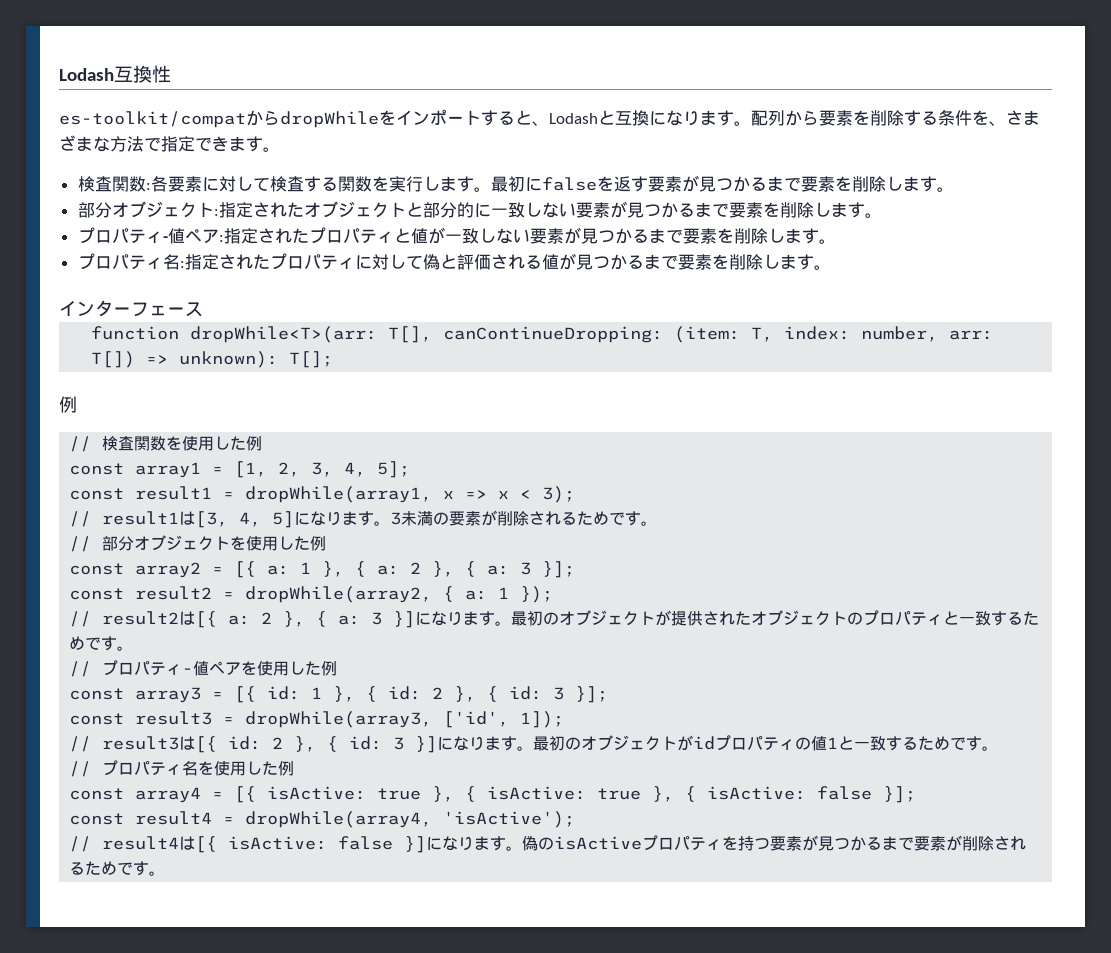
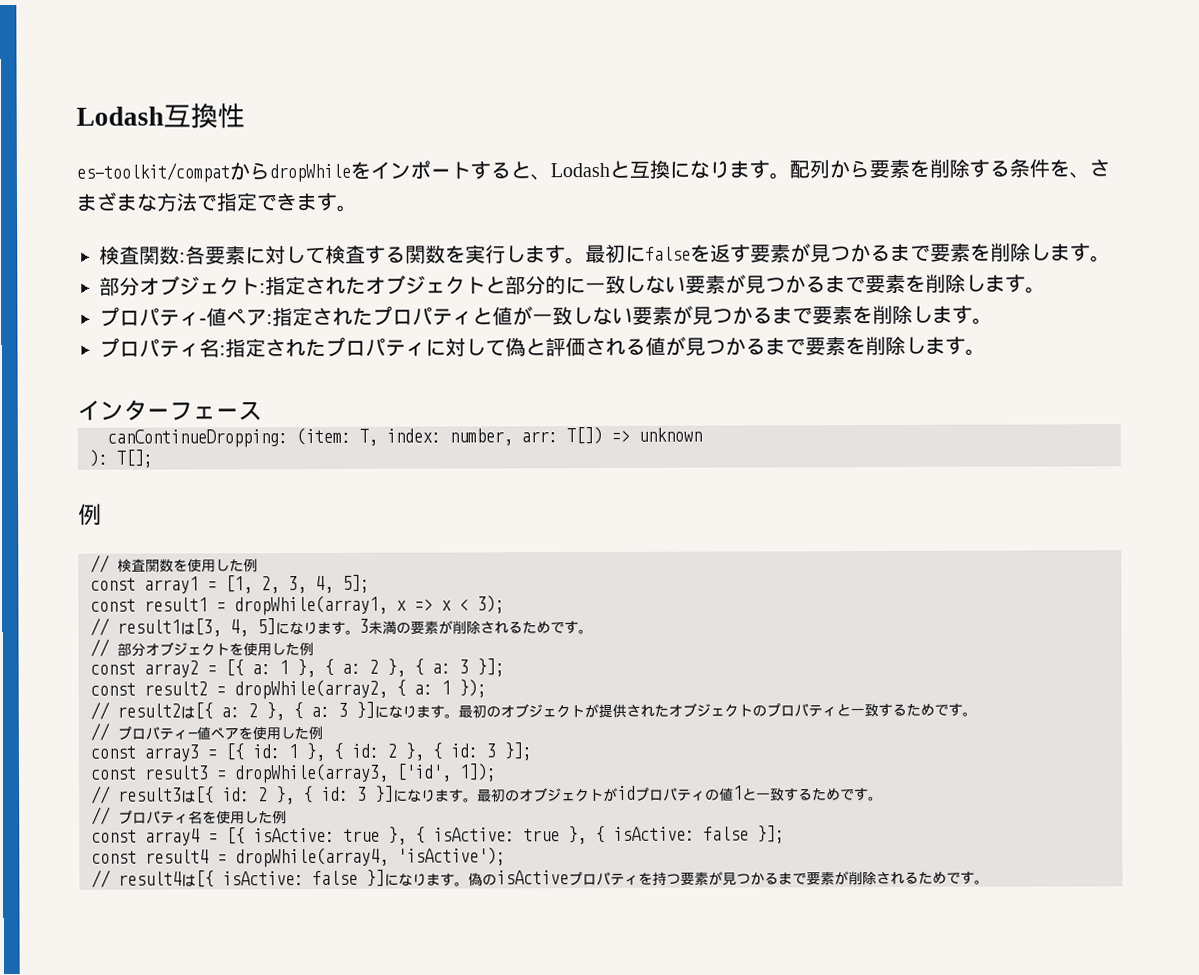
- function dropWhile<T>(arr: T[], canContinueDropping: (item: T, index: number, arr: T[]) => unknown): T[];
+ canContinueDropping: (item: T, index: number, arr: T[]) => unknown
+ ): T[];

